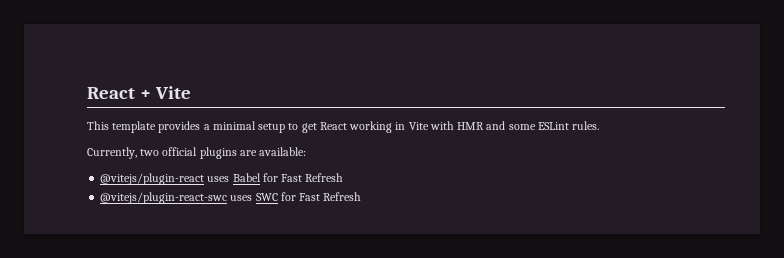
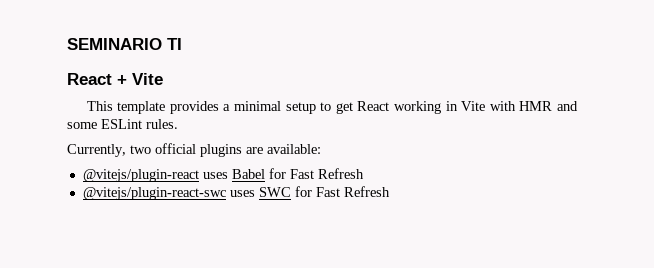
+ SEMINARIO TI

